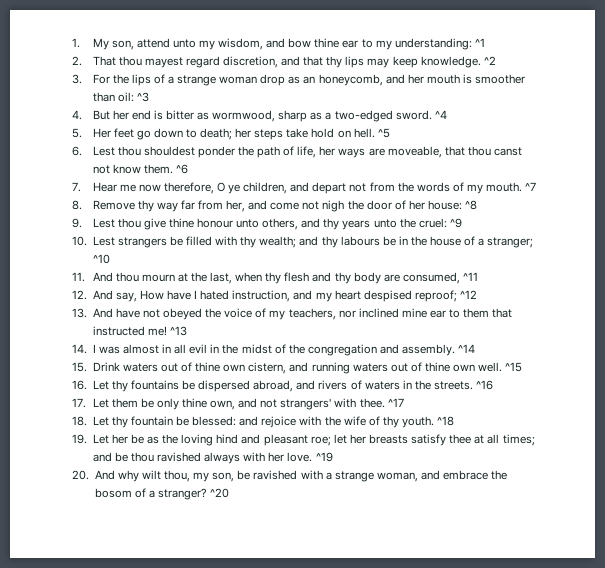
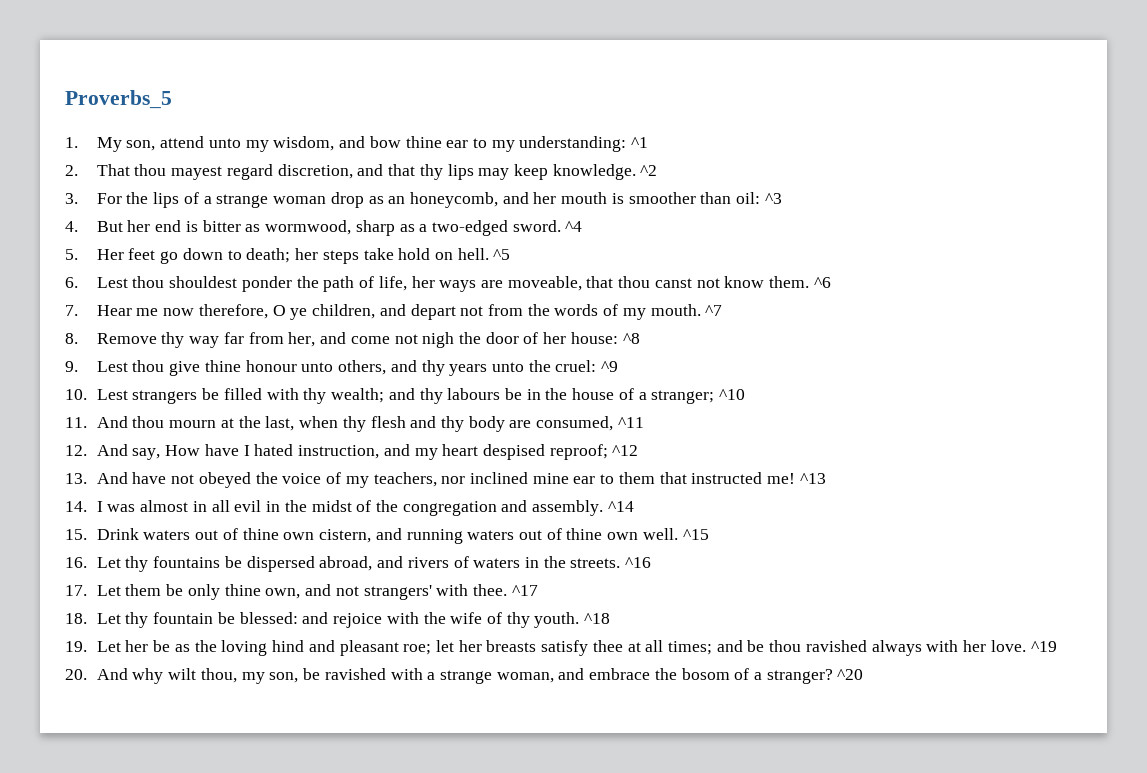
+ Proverbs_5

